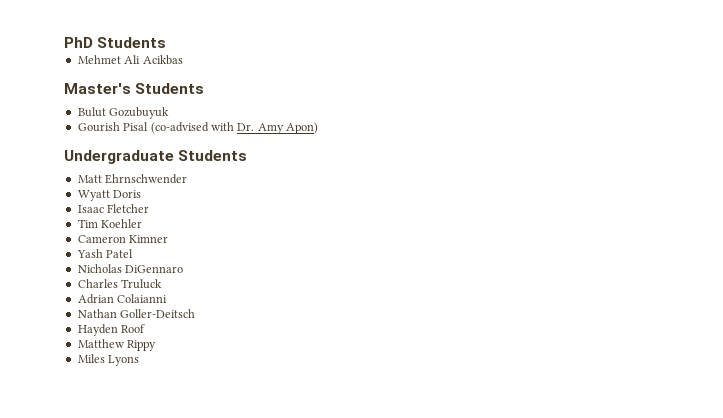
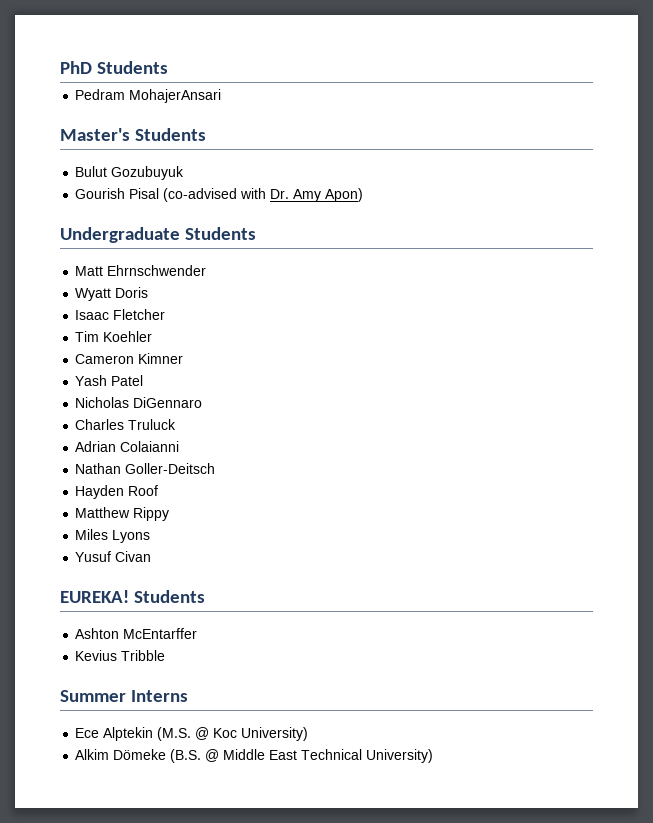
- Mehmet Ali Acikbas
+ Pedram MohajerAnsari
+ Yusuf Civan
+ EUREKA! Students
+ Ashton McEntarffer
+ Kevius Tribble
+ Summer Interns
+ Ece Alptekin (M.S. @ Koc University)
+ Alkim Dömeke (B.S. @ Middle East Technical University)

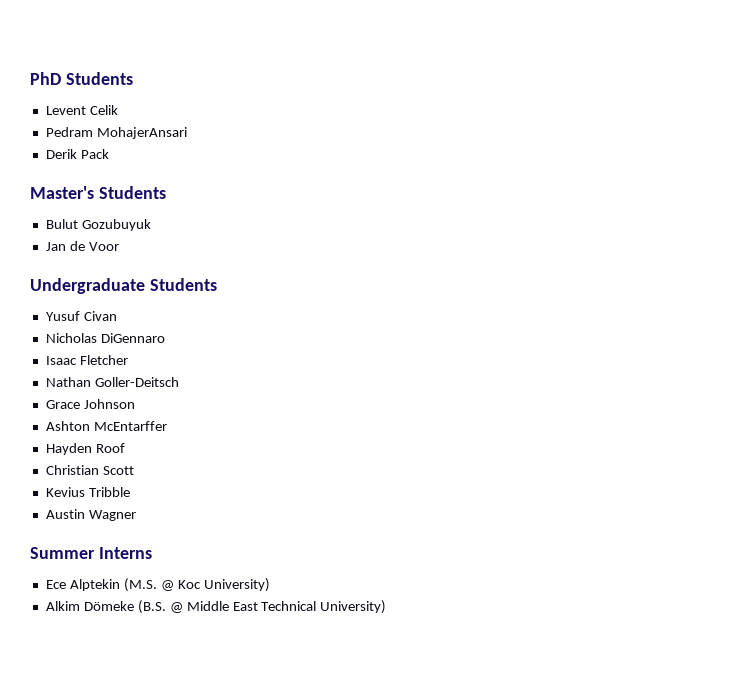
+ Levent Celik
+ Derik Pack
- Gourish Pisal (co-advised with Dr. Amy Apon)
+ Jan de Voor
  Undergraduate Students
- Matt Ehrnschwender
- Wyatt Doris
+ Yusuf Civan
+ Nicholas DiGennaro
  Isaac Fletcher
- Tim Koehler
- Cameron Kimner
- Yash Patel
- Nicholas DiGennaro
- Charles Truluck
- Adrian Colaianni
  Nathan Goller-Deitsch
+ Grace Johnson
+ Ashton McEntarffer
  Hayden Roof
- Matthew Rippy
- Miles Lyons
- Yusuf Civan
- EUREKA! Students
- Ashton McEntarffer
+ Christian Scott
+ Austin Wagner

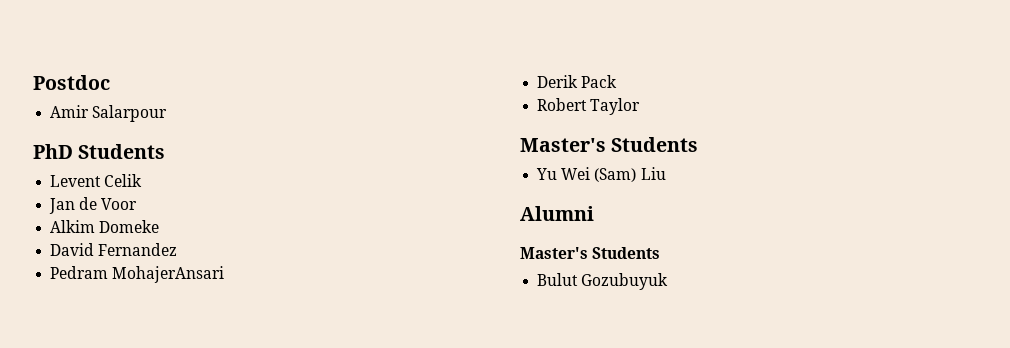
+ Postdoc
+ Amir Salarpour
+ Jan de Voor
+ Alkim Domeke
+ David Fernandez
  Pedram MohajerAnsari
  Derik Pack
+ Robert Taylor
+ Master's Students
+ Yu Wei (Sam) Liu
+ Alumni
  Master's Students
  Bulut Gozubuyuk
- Jan de Voor
- Undergraduate Students
- Yusuf Civan
- Nicholas DiGennaro
- Isaac Fletcher
- Nathan Goller-Deitsch
- Grace Johnson
- Ashton McEntarffer
- Hayden Roof
- Christian Scott
- Kevius Tribble
- Austin Wagner
- Summer Interns
- Ece Alptekin (M.S. @ Koc University)
- Alkim Dömeke (B.S. @ Middle East Technical University)

